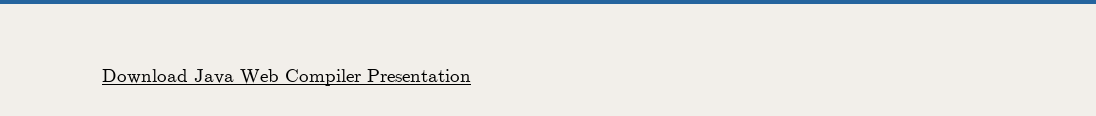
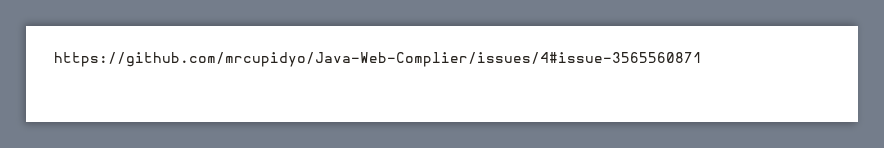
- Download Java Web Compiler Presentation
+ https://github.com/mrcupidyo/Java-Web-Complier/issues/4#issue-3565560871

